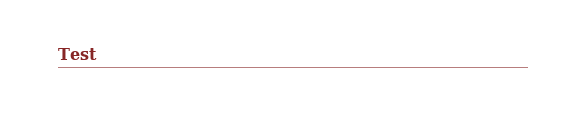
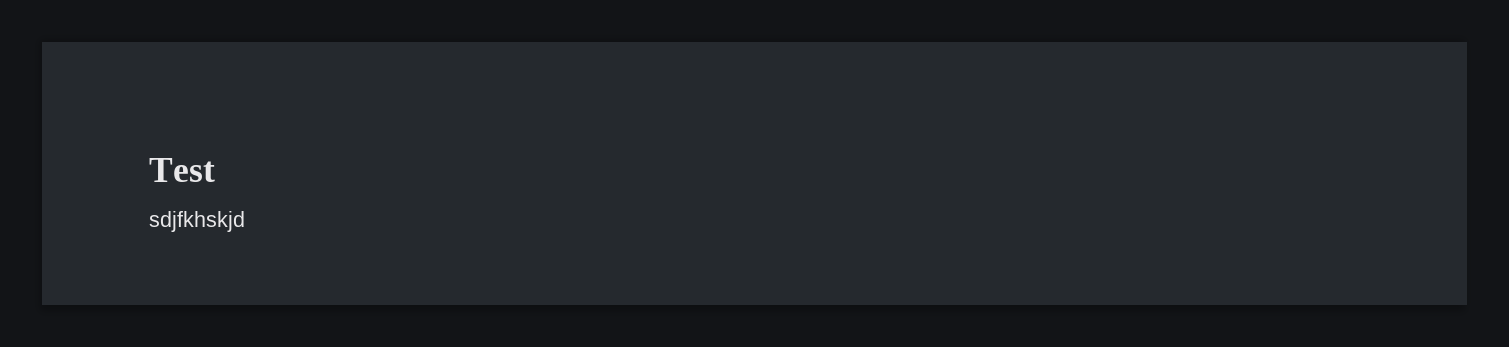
+ sdjfkhskjd

